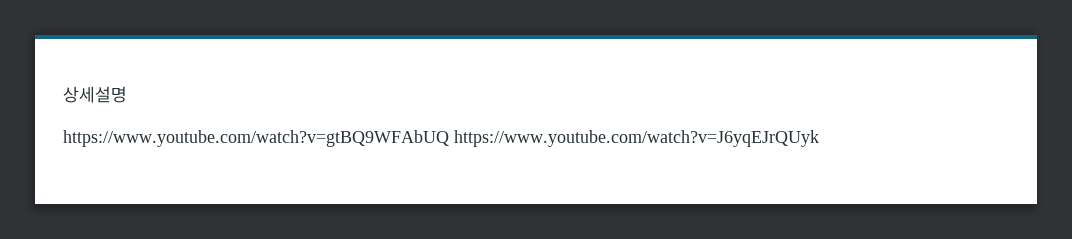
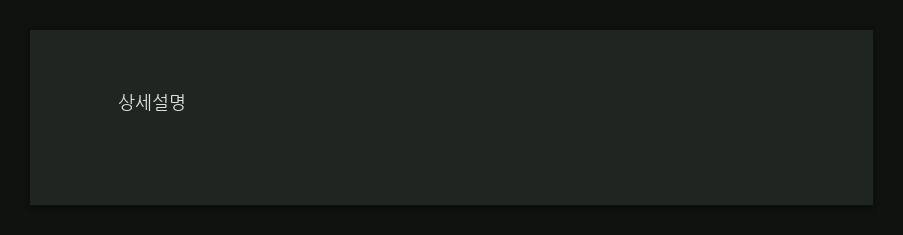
- https://www.youtube.com/watch?v=gtBQ9WFAbUQ https://www.youtube.com/watch?v=J6yqEJrQUyk

